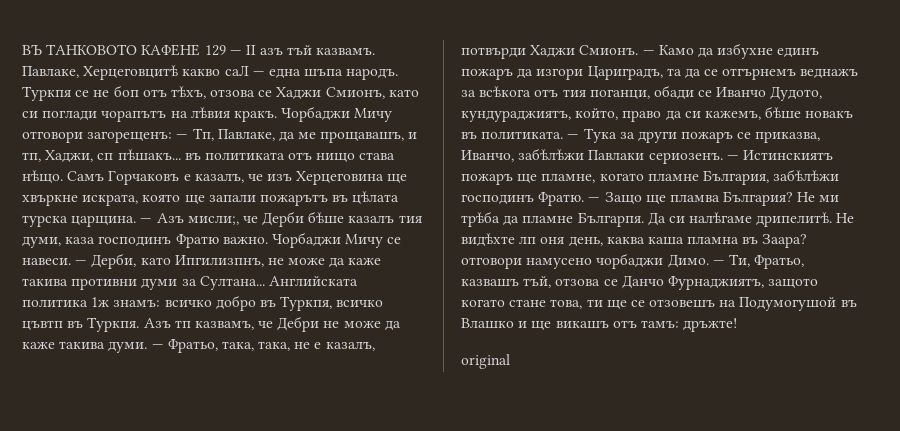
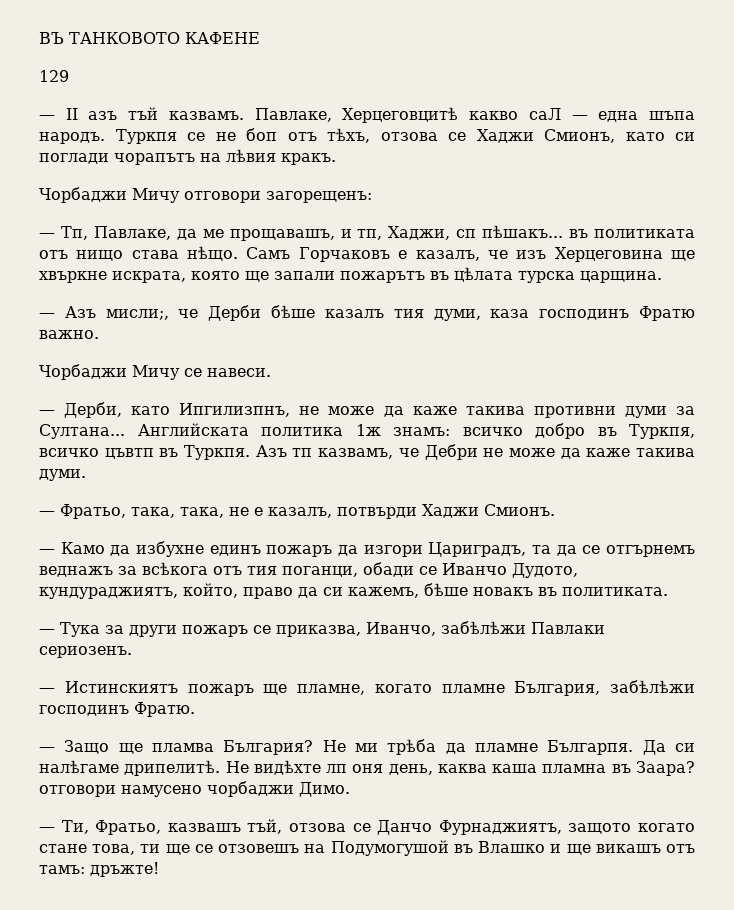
- ВЪ ТАНКОВОТО КАФЕНЕ 129 — II азъ тъй казвамъ.
+ ВЪ ТАНКОВОТО КАФЕНЕ
+ 129
+ — II азъ тъй казвамъ.
- Туркпя се не боп отъ тѣхъ, отзова се Хаджи Смионъ, като си поглади чорапътъ на лѣвия кракъ. Чорбаджи Мичу отговори загорещенъ: — Тп, Павлаке, да ме прощавашъ, и тп, Хаджи, сп пѣшакъ... въ политиката отъ нищо става нѣщо.
+ Туркпя се не боп отъ тѣхъ, отзова се Хаджи Смионъ, като си поглади чорапътъ на лѣвия кракъ.
+ Чорбаджи Мичу отговори загорещенъ:
+ — Тп, Павлаке, да ме прощавашъ, и тп, Хаджи, сп пѣшакъ... въ политиката отъ нищо става нѣщо.
- Самъ Горчаковъ е казалъ, че изъ Херцеговина ще хвъркне искрата, която ще запали пожарътъ въ цѣлата турска царщина. — Азъ мисли;, че Дерби бѣше казалъ тия думи, каза господинъ Фратю важно. Чорбаджи Мичу се навеси. — Дерби, като Ипгилизпнъ, не може да каже такива противни думи за Султана...
+ Самъ Горчаковъ е казалъ, че изъ Херцеговина ще хвъркне искрата, която ще запали пожарътъ въ цѣлата турска царщина.
+ — Азъ мисли;, че Дерби бѣше казалъ тия думи, каза господинъ Фратю важно.
+ Чорбаджи Мичу се навеси.
+ — Дерби, като Ипгилизпнъ, не може да каже такива противни думи за Султана...
- Азъ тп казвамъ, че Дебри не може да каже такива думи. — Фратьо, така, така, не е казалъ, потвърди Хаджи Смионъ. — Камо да избухне единъ пожаръ да изгори Цариградъ, та да се отгърнемъ веднажъ за всѣкога отъ тия поганци, обади се Иванчо Дудото, кундураджиятъ, който, право да си кажемъ, бѣше новакъ въ политиката. — Тука за други пожаръ се приказва, Иванчо, забѣлѣжи Павлаки сериозенъ. — Истинскиятъ пожаръ ще пламне, когато пламне България, забѣлѣжи господинъ Фратю. — Защо ще пламва България?
+ Азъ тп казвамъ, че Дебри не може да каже такива думи.
+ — Фратьо, така, така, не е казалъ, потвърди Хаджи Смионъ.
+ — Камо да избухне единъ пожаръ да изгори Цариградъ, та да се отгърнемъ веднажъ за всѣкога отъ тия поганци, обади се Иванчо Дудото, кундураджиятъ, който, право да си кажемъ, бѣше новакъ въ политиката.
+ — Тука за други пожаръ се приказва, Иванчо, забѣлѣжи Павлаки сериозенъ.
+ — Истинскиятъ пожаръ ще пламне, когато пламне България, забѣлѣжи господинъ Фратю.
+ — Защо ще пламва България?
- Не видѣхте лп оня день, каква каша пламна въ Заара? отговори намусено чорбаджи Димо. — Ти, Фратьо, казвашъ тъй, отзова се Данчо Фурнаджиятъ, защото когато стане това, ти ще се отзовешъ на Подумогушой въ Влашко и ще викашъ отъ тамъ: дръжте!
+ Не видѣхте лп оня день, каква каша пламна въ Заара? отговори намусено чорбаджи Димо.
+ — Ти, Фратьо, казвашъ тъй, отзова се Данчо Фурнаджиятъ, защото когато стане това, ти ще се отзовешъ на Подумогушой въ Влашко и ще викашъ отъ тамъ: дръжте!
- original

